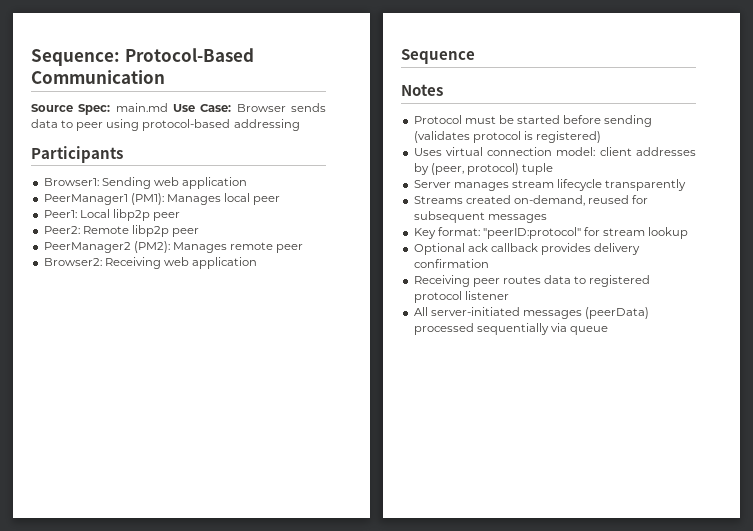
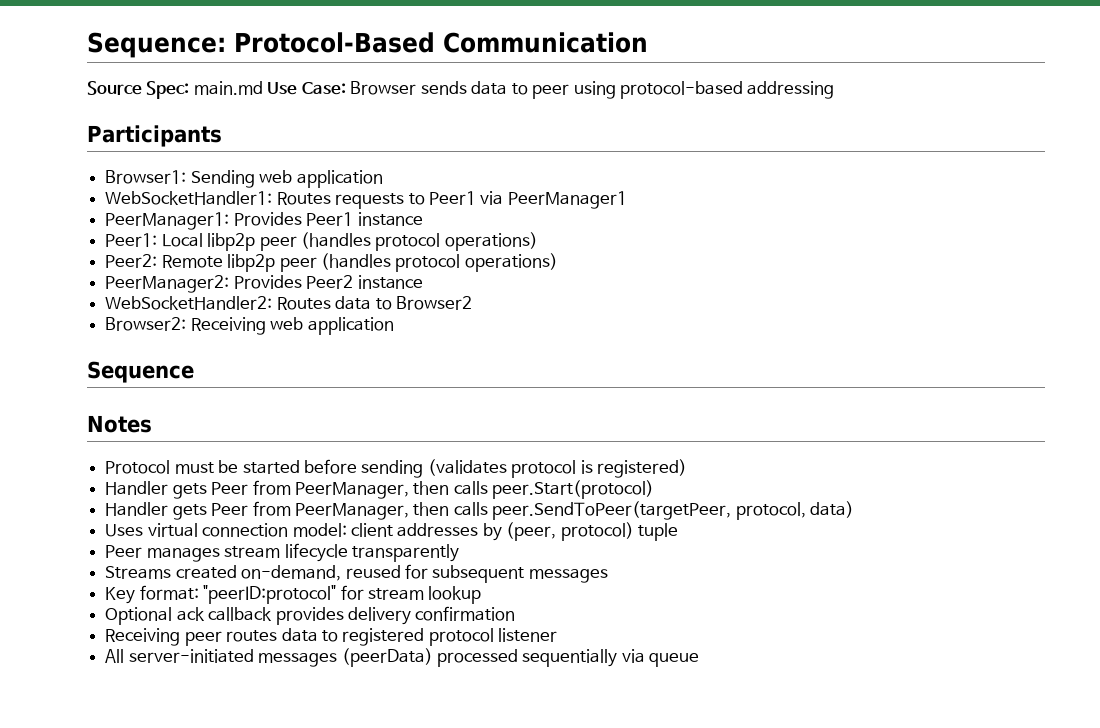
- PeerManager1 (PM1): Manages local peer
+ WebSocketHandler1: Routes requests to Peer1 via PeerManager1
+ PeerManager1: Provides Peer1 instance
- Peer1: Local libp2p peer
+ Peer1: Local libp2p peer (handles protocol operations)
- Peer2: Remote libp2p peer
- PeerManager2 (PM2): Manages remote peer
+ Peer2: Remote libp2p peer (handles protocol operations)
+ PeerManager2: Provides Peer2 instance
+ WebSocketHandler2: Routes data to Browser2
+ Handler gets Peer from PeerManager, then calls peer.Start(protocol)
+ Handler gets Peer from PeerManager, then calls peer.SendToPeer(targetPeer, protocol, data)
- Server manages stream lifecycle transparently
+ Peer manages stream lifecycle transparently

